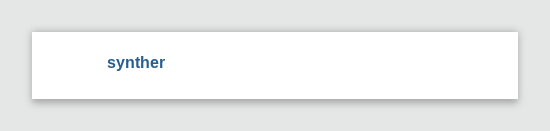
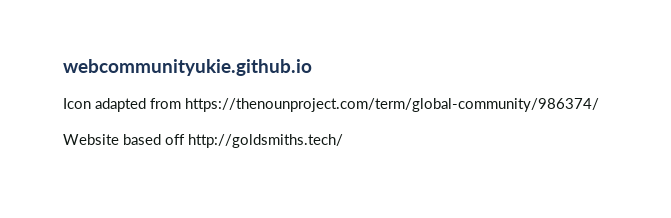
- synther
+ webcommunityukie.github.io
+ Icon adapted from https://thenounproject.com/term/global-community/986374/
+ Website based off http://goldsmiths.tech/

